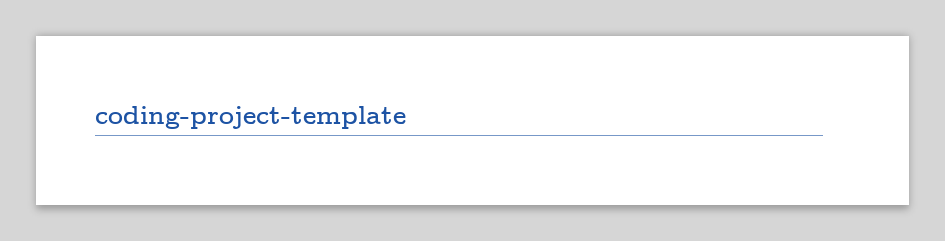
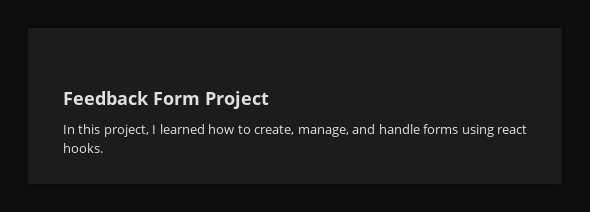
- coding-project-template
+ Feedback Form Project
+ In this project, I learned how to create, manage, and handle forms using react hooks.

